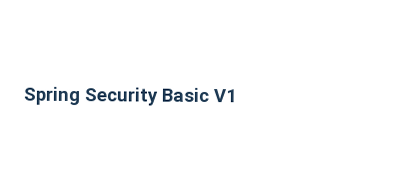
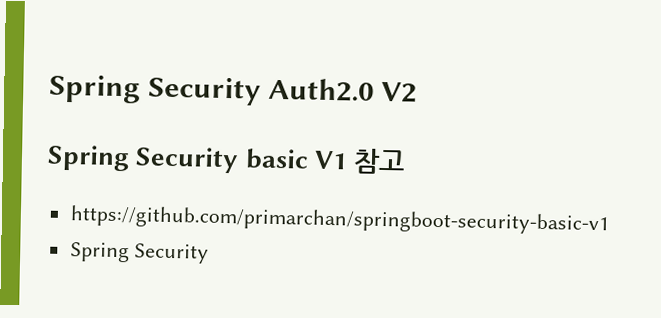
- Spring Security Basic V1
+ Spring Security Auth2.0 V2
+ Spring Security basic V1 참고
+ https://github.com/primarchan/springboot-security-basic-v1
+ Spring Security

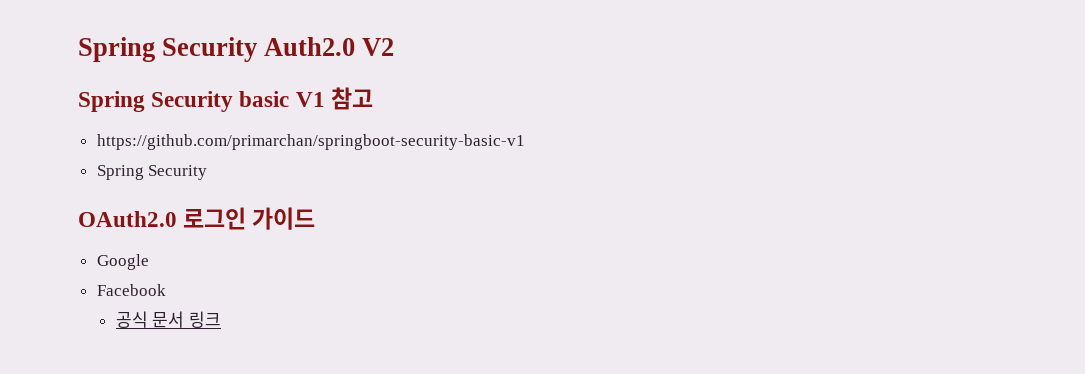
+ OAuth2.0 로그인 가이드
+ Google
+ Facebook
+ 공식 문서 링크

